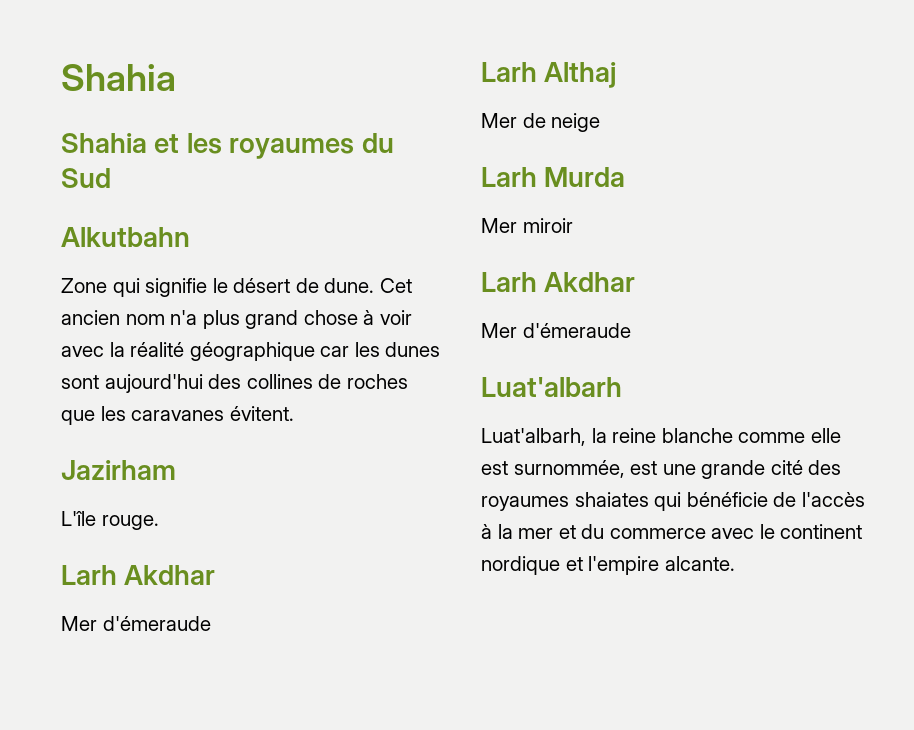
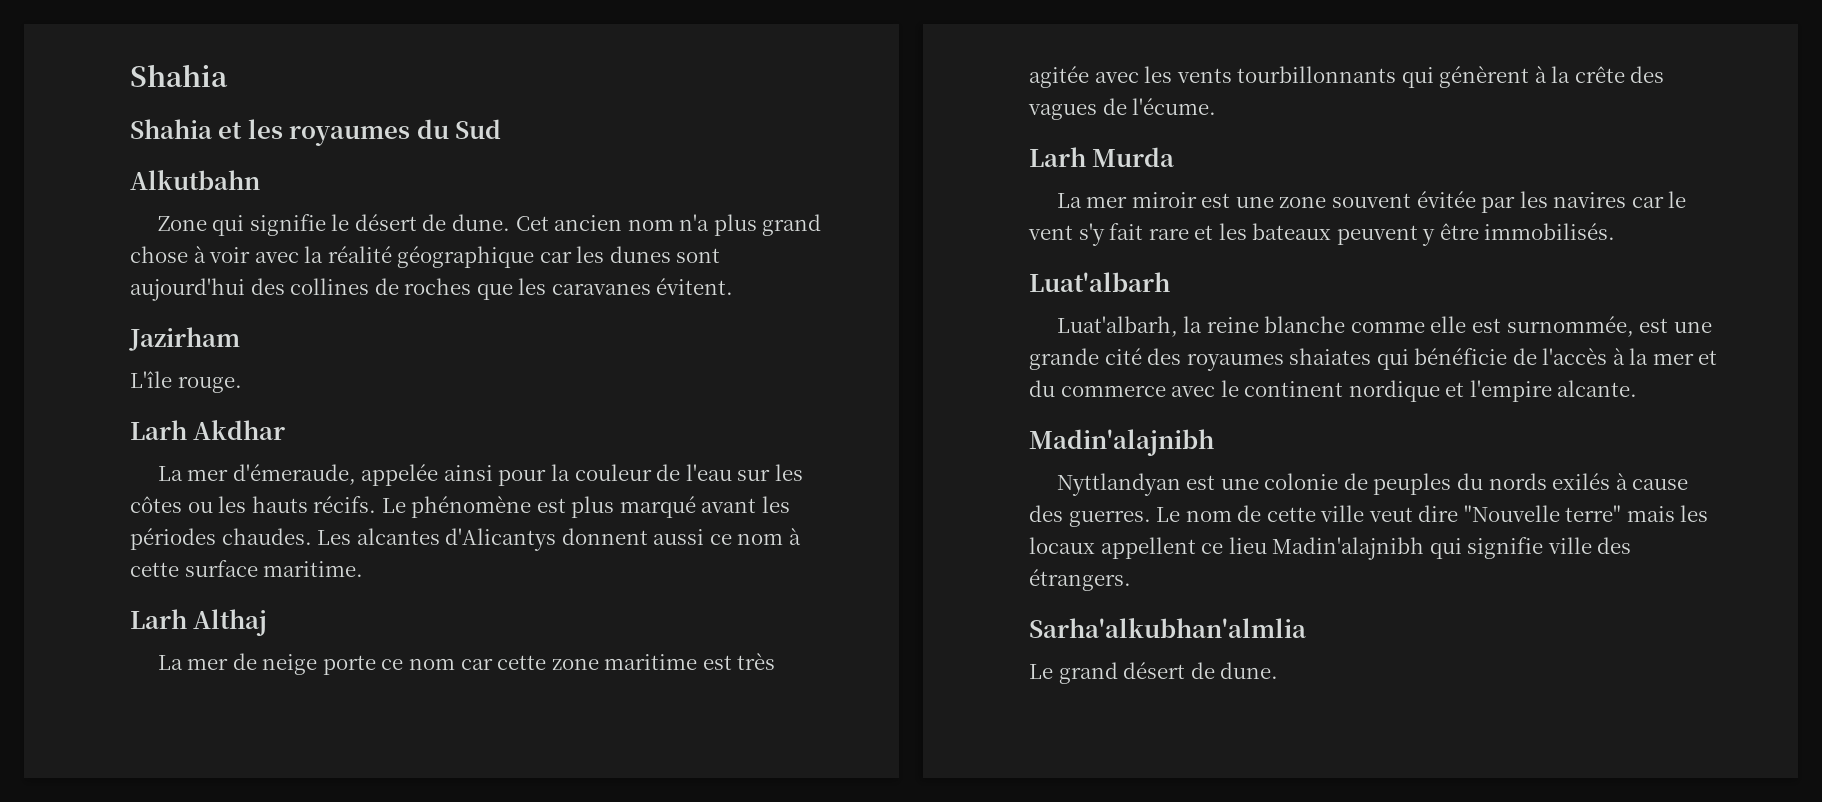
  L'île rouge.
  Larh Akdhar
- Mer d'émeraude
+ La mer d'émeraude, appelée ainsi pour la couleur de l'eau sur les côtes ou les hauts récifs. Le phénomène est plus marqué avant les périodes chaudes. Les alcantes d'Alicantys donnent aussi ce nom à cette surface maritime.
- Mer de neige
+ La mer de neige porte ce nom car cette zone maritime est très agitée avec les vents tourbillonnants qui génèrent à la crête des vagues de l'écume.
- Mer miroir
- Larh Akdhar
- Mer d'émeraude
+ La mer miroir est une zone souvent évitée par les navires car le vent s'y fait rare et les bateaux peuvent y être immobilisés.
  Luat'albarh, la reine blanche comme elle est surnommée, est une grande cité des royaumes shaiates qui bénéficie de l'accès à la mer et du commerce avec le continent nordique et l'empire alcante.
+ Madin'alajnibh
+ Nyttlandyan est une colonie de peuples du nords exilés à cause des guerres. Le nom de cette ville veut dire "Nouvelle terre" mais les locaux appellent ce lieu Madin'alajnibh qui signifie ville des étrangers.
+ Sarha'alkubhan'almlia
+ Le grand désert de dune.

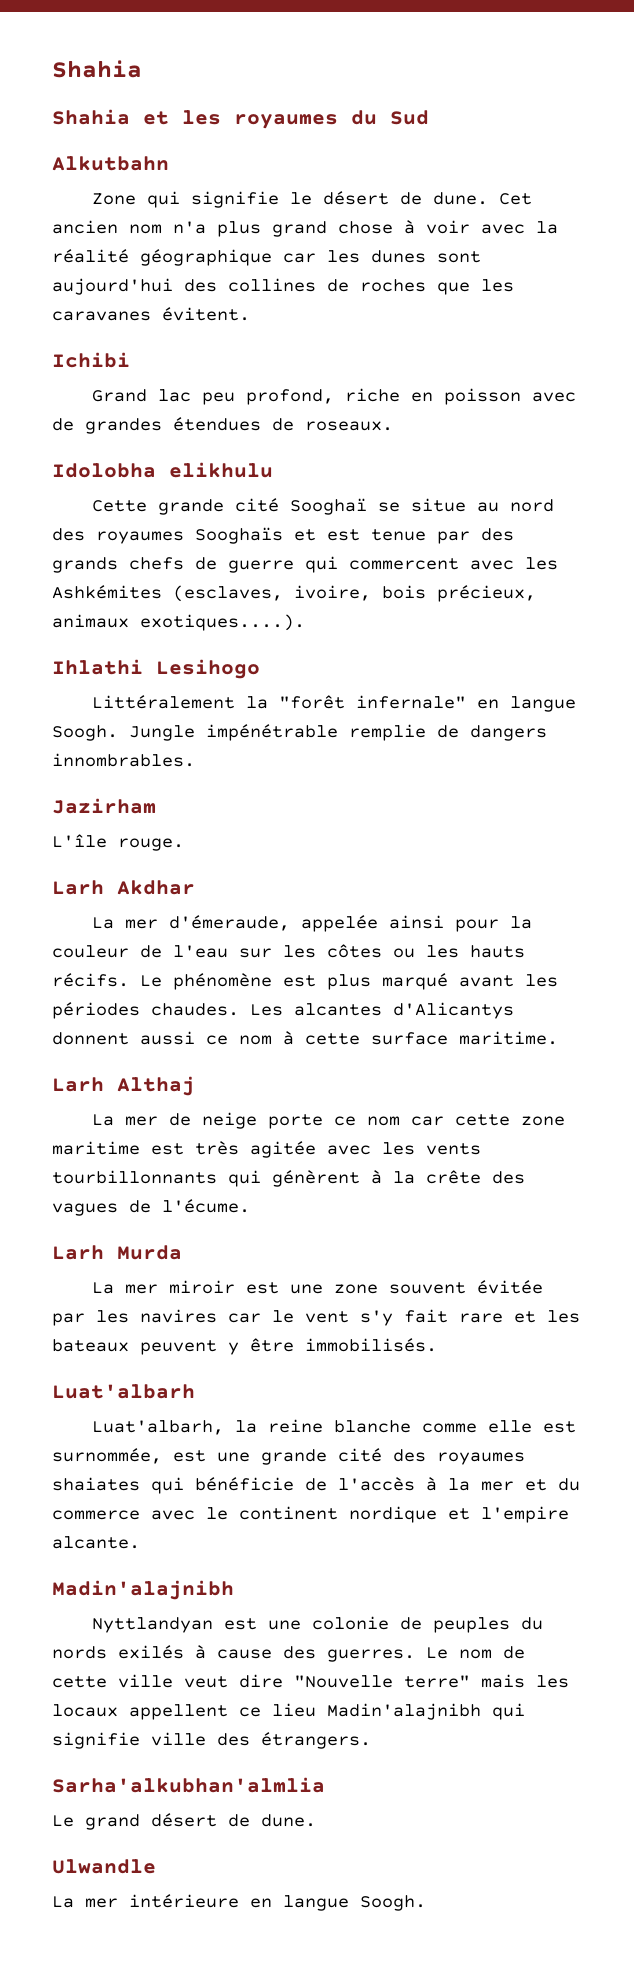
+ Ichibi
+ Grand lac peu profond, riche en poisson avec de grandes étendues de roseaux.
+ Idolobha elikhulu
+ Cette grande cité Sooghaï se situe au nord des royaumes Sooghaïs et est tenue par des grands chefs de guerre qui commercent avec les Ashkémites (esclaves, ivoire, bois précieux, animaux exotiques....).
+ Ihlathi Lesihogo
+ Littéralement la "forêt infernale" en langue Soogh. Jungle impénétrable remplie de dangers innombrables.
+ Ulwandle
+ La mer intérieure en langue Soogh.

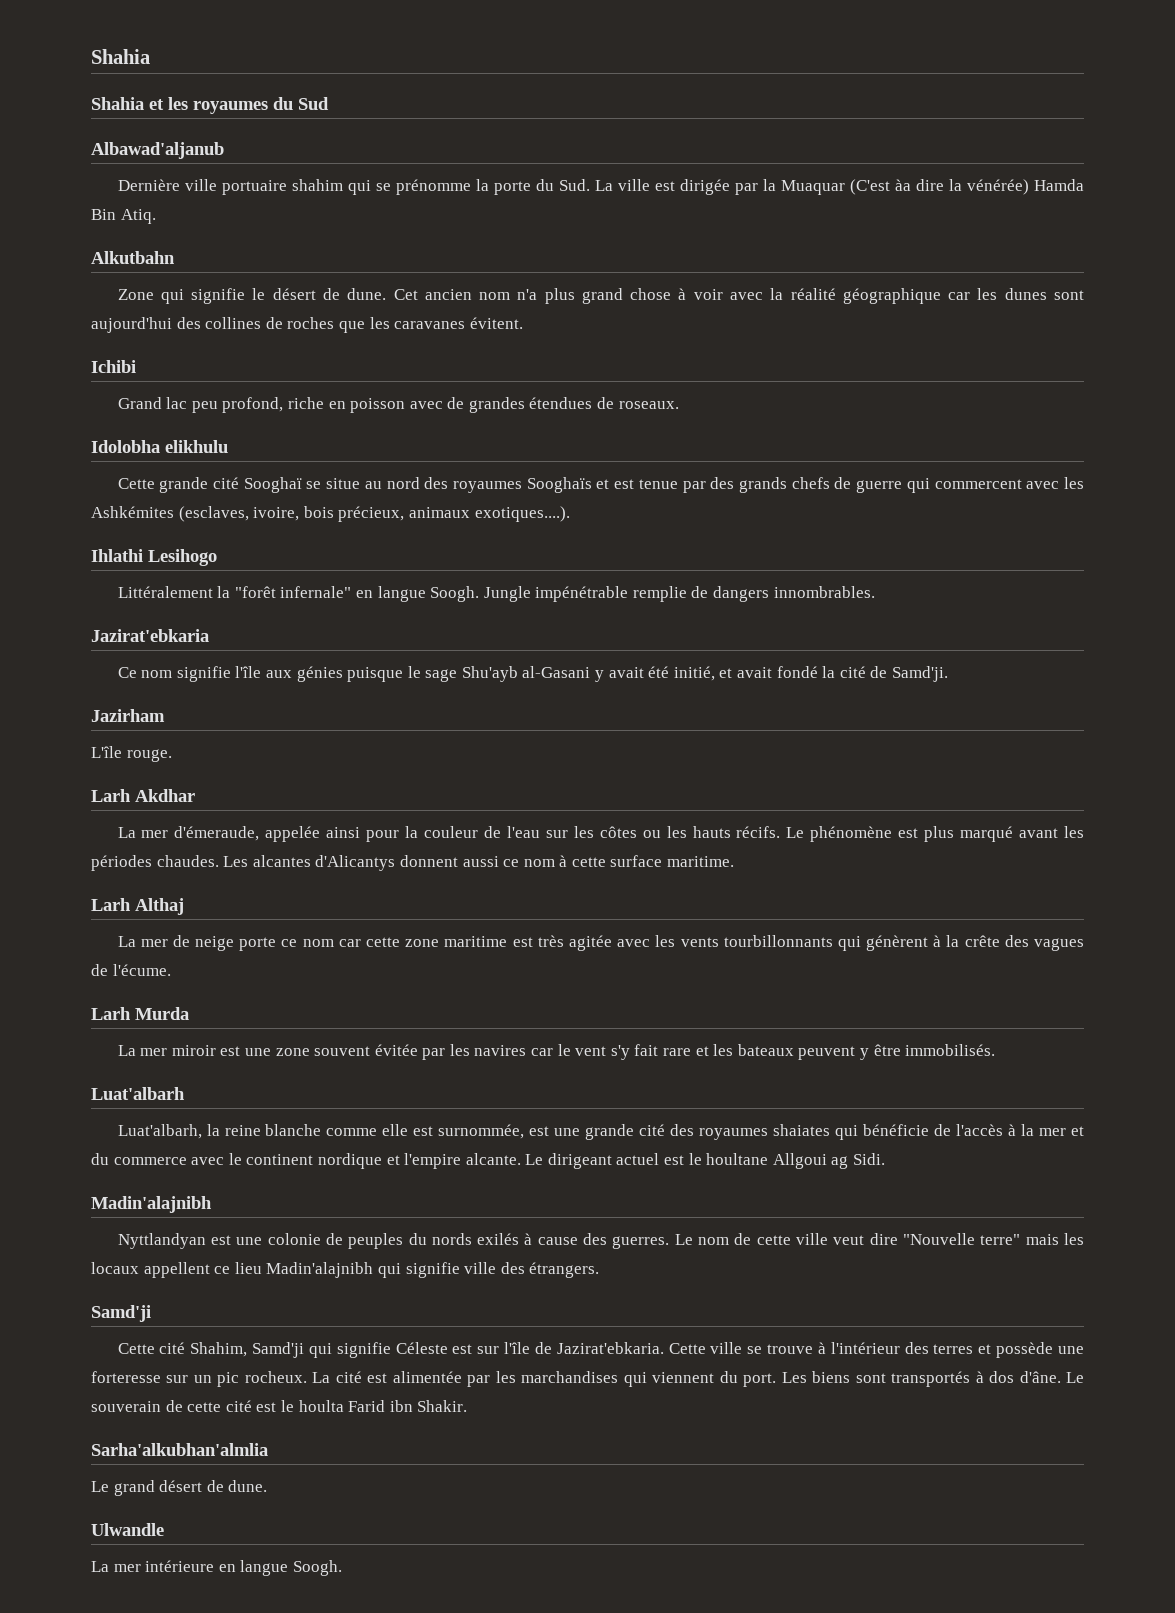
+ Albawad'aljanub
+ Dernière ville portuaire shahim qui se prénomme la porte du Sud. La ville est dirigée par la Muaquar (C'est àa dire la vénérée) Hamda Bin Atiq.
+ Jazirat'ebkaria
+ Ce nom signifie l'île aux génies puisque le sage Shu'ayb al-Gasani y avait été initié, et avait fondé la cité de Samd'ji.
+ Le dirigeant actuel est le houltane Allgoui ag Sidi.
  Le nom de cette ville veut dire "Nouvelle terre" mais les locaux appellent ce lieu Madin'alajnibh qui signifie ville des étrangers.
+ Samd'ji
+ Cette cité Shahim, Samd'ji qui signifie Céleste est sur l'île de Jazirat'ebkaria. Cette ville se trouve à l'intérieur des terres et possède une forteresse sur un pic rocheux. La cité est alimentée par les marchandises qui viennent du port. Les biens sont transportés à dos d'âne. Le souverain de cette cité est le houlta Farid ibn Shakir.

